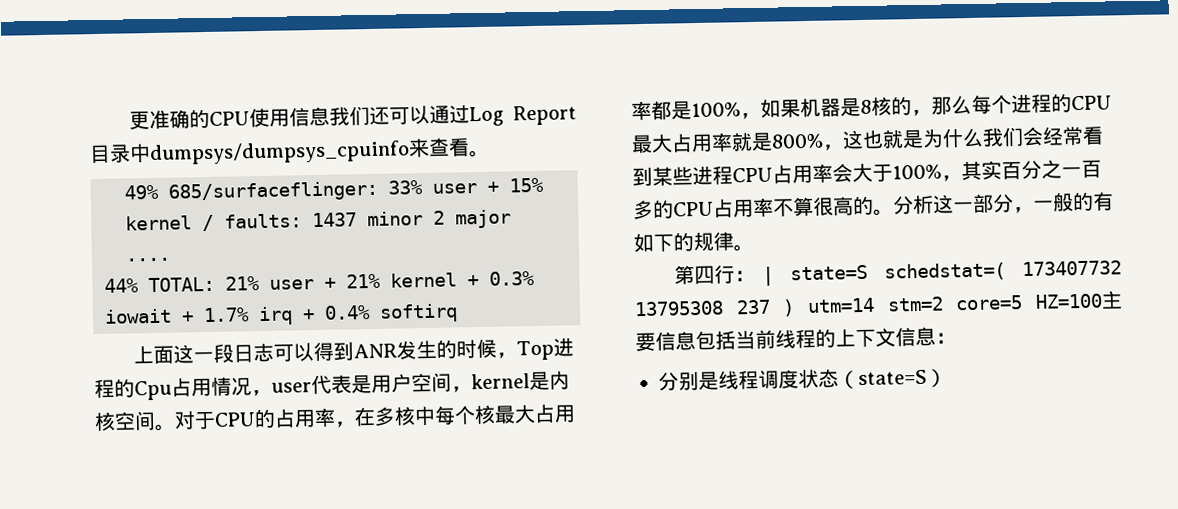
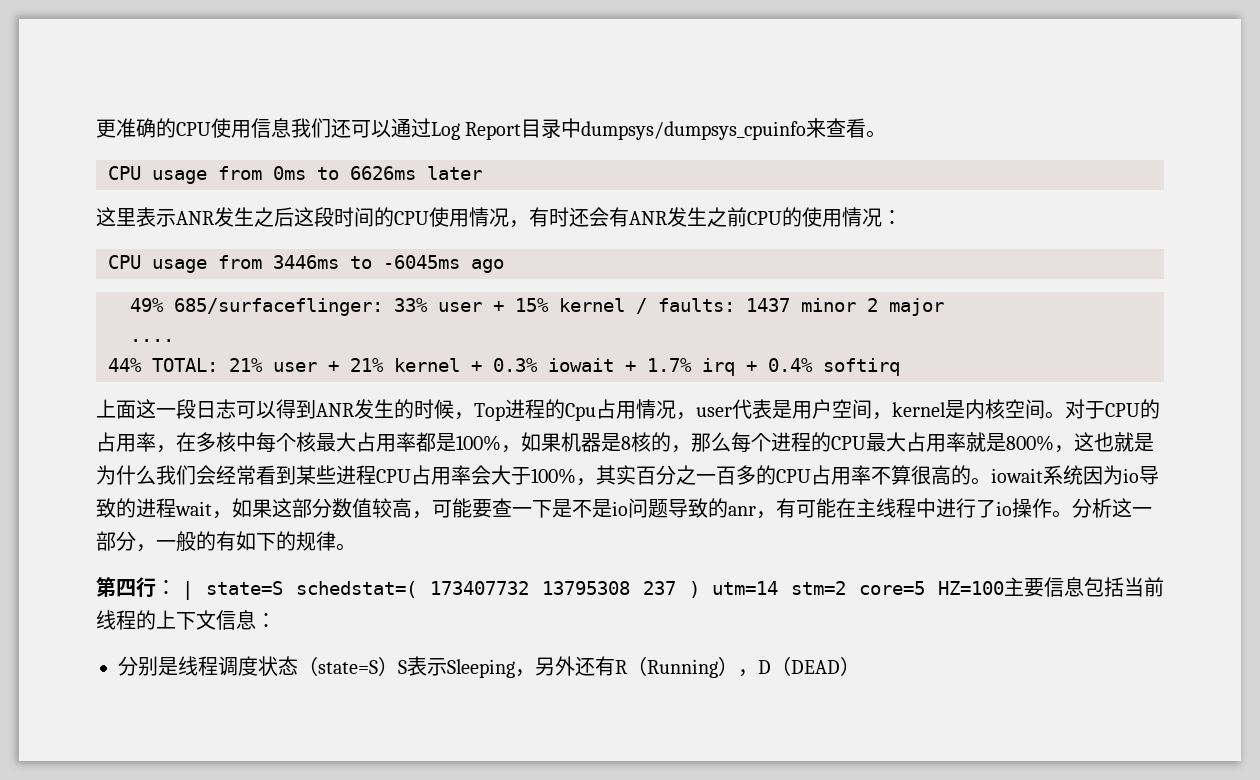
+ CPU usage from 0ms to 6626ms later
+ 这里表示ANR发生之后这段时间的CPU使用情况，有时还会有ANR发生之前CPU的使用情况：
+ CPU usage from 3446ms to -6045ms ago
- 对于CPU的占用率，在多核中每个核最大占用率都是100%，如果机器是8核的，那么每个进程的CPU最大占用率就是800%，这也就是为什么我们会经常看到某些进程CPU占用率会大于100%，其实百分之一百多的CPU占用率不算很高的。
+ 对于CPU的占用率，在多核中每个核最大占用率都是100%，如果机器是8核的，那么每个进程的CPU最大占用率就是800%，这也就是为什么我们会经常看到某些进程CPU占用率会大于100%，其实百分之一百多的CPU占用率不算很高的。iowait系统因为io导致的进程wait，如果这部分数值较高，可能要查一下是不是io问题导致的anr，有可能在主线程中进行了io操作。
- 分别是线程调度状态（state=S）
+ 分别是线程调度状态（state=S）S表示Sleeping，另外还有R（Running），D（DEAD）

